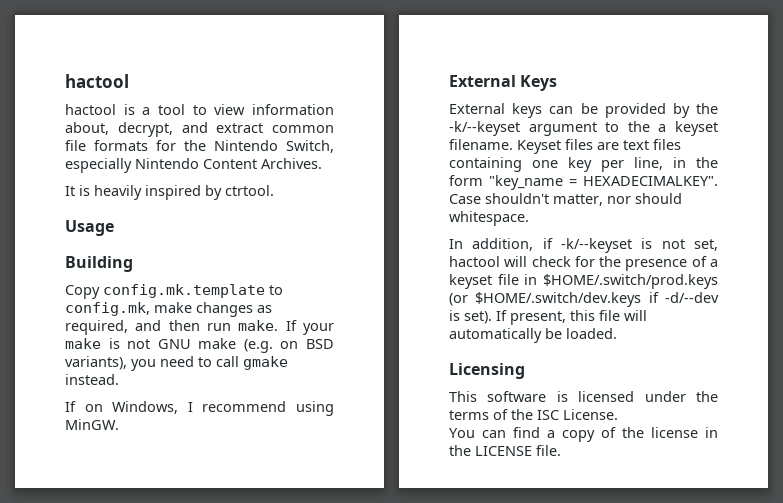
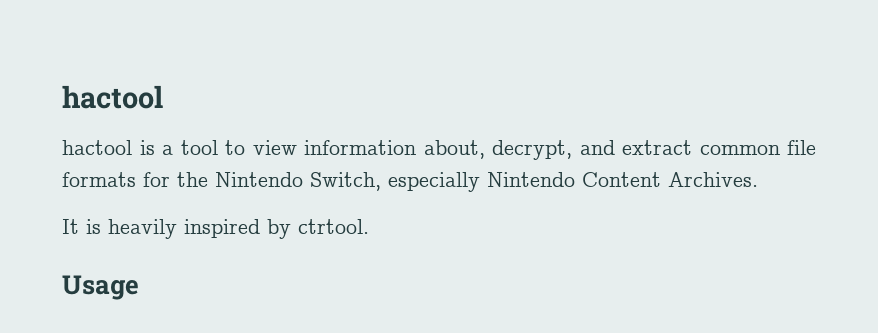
- Building
- Copy config.mk.template to config.mk, make changes as required, and then run make. If your make is not GNU make (e.g. on BSD variants), you need to call gmake instead.
- If on Windows, I recommend using MinGW.
- External Keys
- External keys can be provided by the -k/--keyset argument to the a keyset filename. Keyset files are text files containing one key per line, in the form "key_name = HEXADECIMALKEY". Case shouldn't matter, nor should whitespace.
- In addition, if -k/--keyset is not set, hactool will check for the presence of a keyset file in $HOME/.switch/prod.keys (or $HOME/.switch/dev.keys if -d/--dev is set). If present, this file will automatically be loaded.
- Licensing
- This software is licensed under the terms of the ISC License.
- You can find a copy of the license in the LICENSE file.

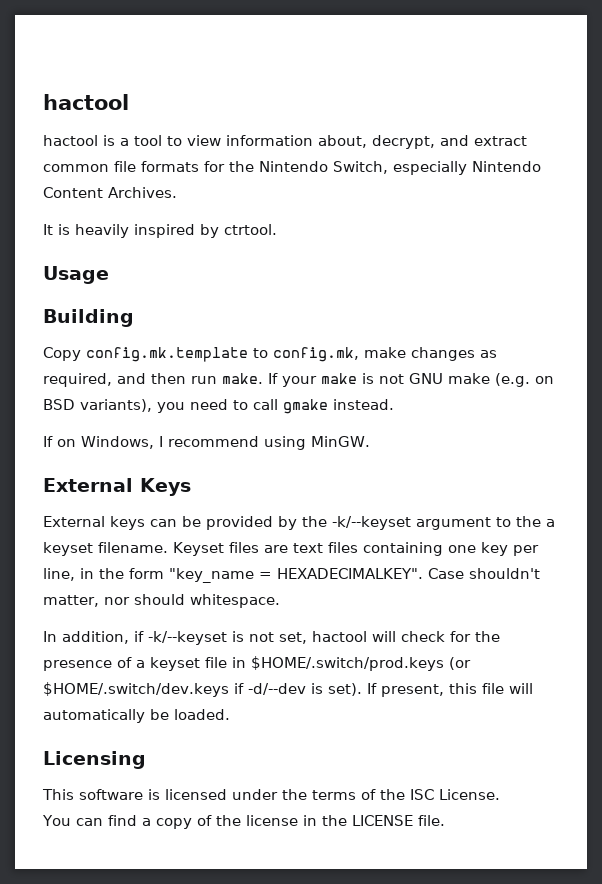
+ Building
+ Copy config.mk.template to config.mk, make changes as required, and then run make. If your make is not GNU make (e.g. on BSD variants), you need to call gmake instead.
+ If on Windows, I recommend using MinGW.
+ External Keys
+ External keys can be provided by the -k/--keyset argument to the a keyset filename. Keyset files are text files containing one key per line, in the form "key_name = HEXADECIMALKEY". Case shouldn't matter, nor should whitespace.
+ In addition, if -k/--keyset is not set, hactool will check for the presence of a keyset file in $HOME/.switch/prod.keys (or $HOME/.switch/dev.keys if -d/--dev is set). If present, this file will automatically be loaded.
+ Licensing
+ This software is licensed under the terms of the ISC License.
+ You can find a copy of the license in the LICENSE file.

